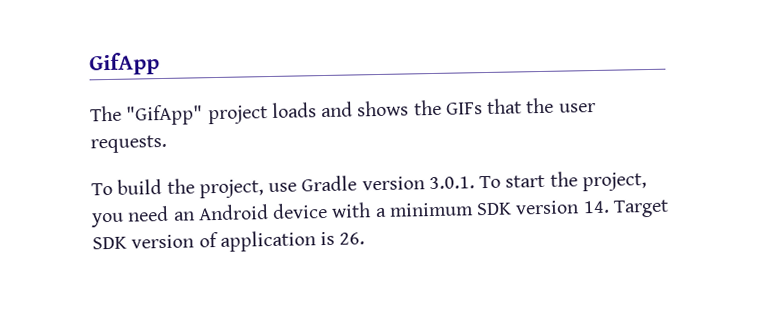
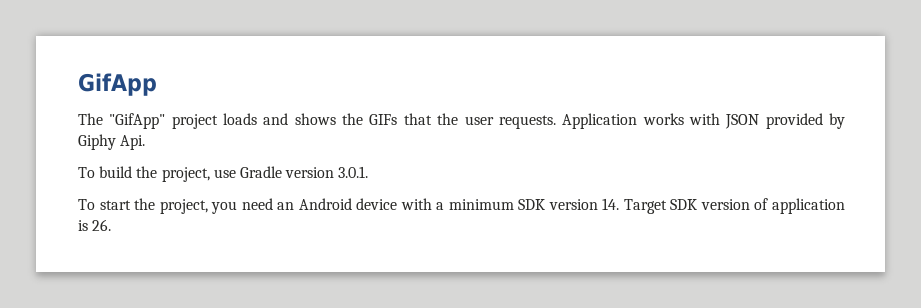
+ Application works with JSON provided by Giphy Api.
- To build the project, use Gradle version 3.0.1. To start the project, you need an Android device with a minimum SDK version 14. Target SDK version of application is 26.
+ To build the project, use Gradle version 3.0.1.
+ To start the project, you need an Android device with a minimum SDK version 14. Target SDK version of application is 26.

